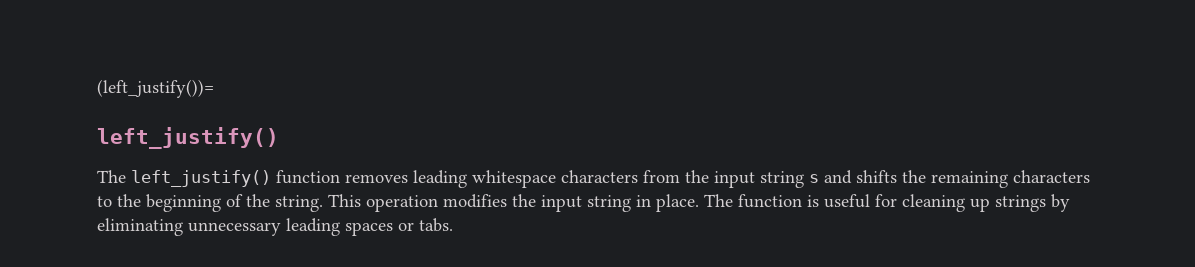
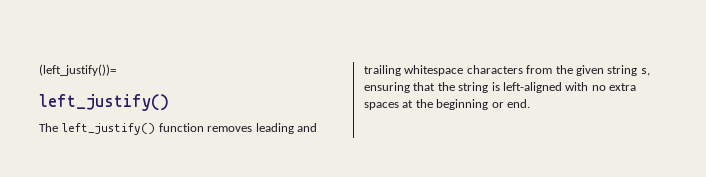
- The left_justify() function removes leading whitespace characters from the input string s and shifts the remaining characters to the beginning of the string. This operation modifies the input string in place. The function is useful for cleaning up strings by eliminating unnecessary leading spaces or tabs.
+ The left_justify() function removes leading and trailing whitespace characters from the given string s, ensuring that the string is left-aligned with no extra spaces at the beginning or end.

